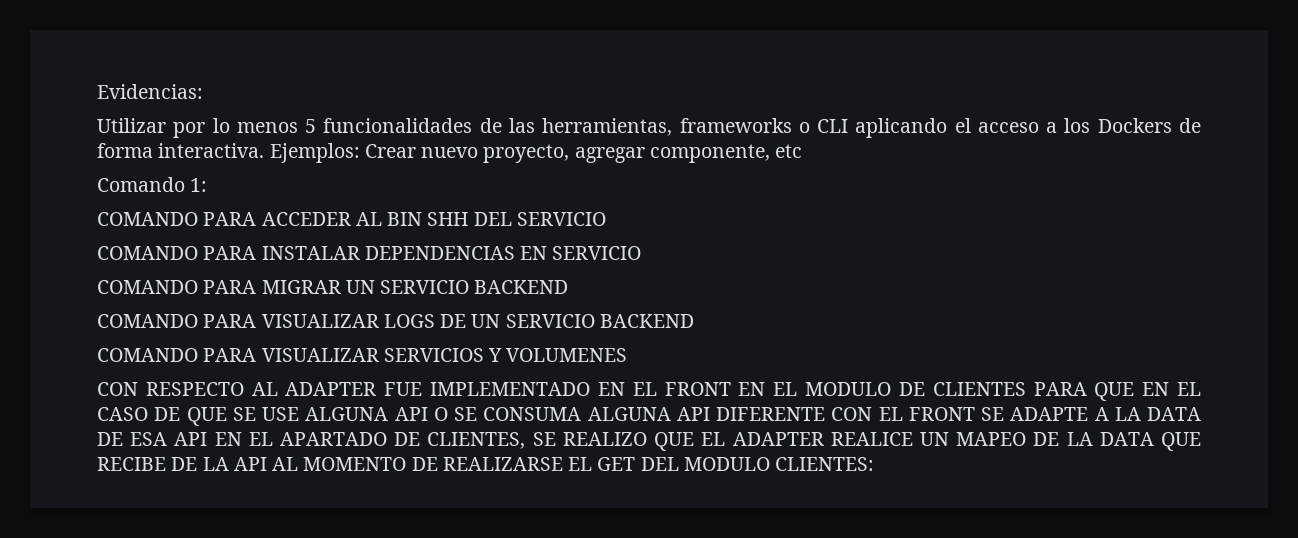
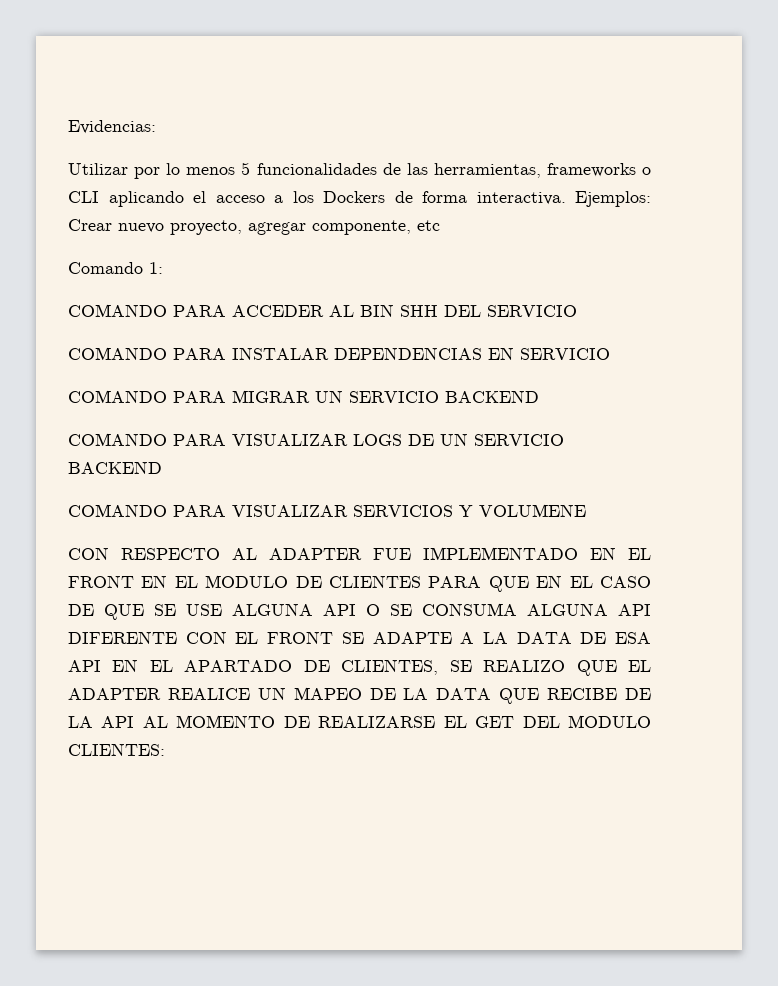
- COMANDO PARA VISUALIZAR SERVICIOS Y VOLUMENES
+ COMANDO PARA VISUALIZAR SERVICIOS Y VOLUMENE

